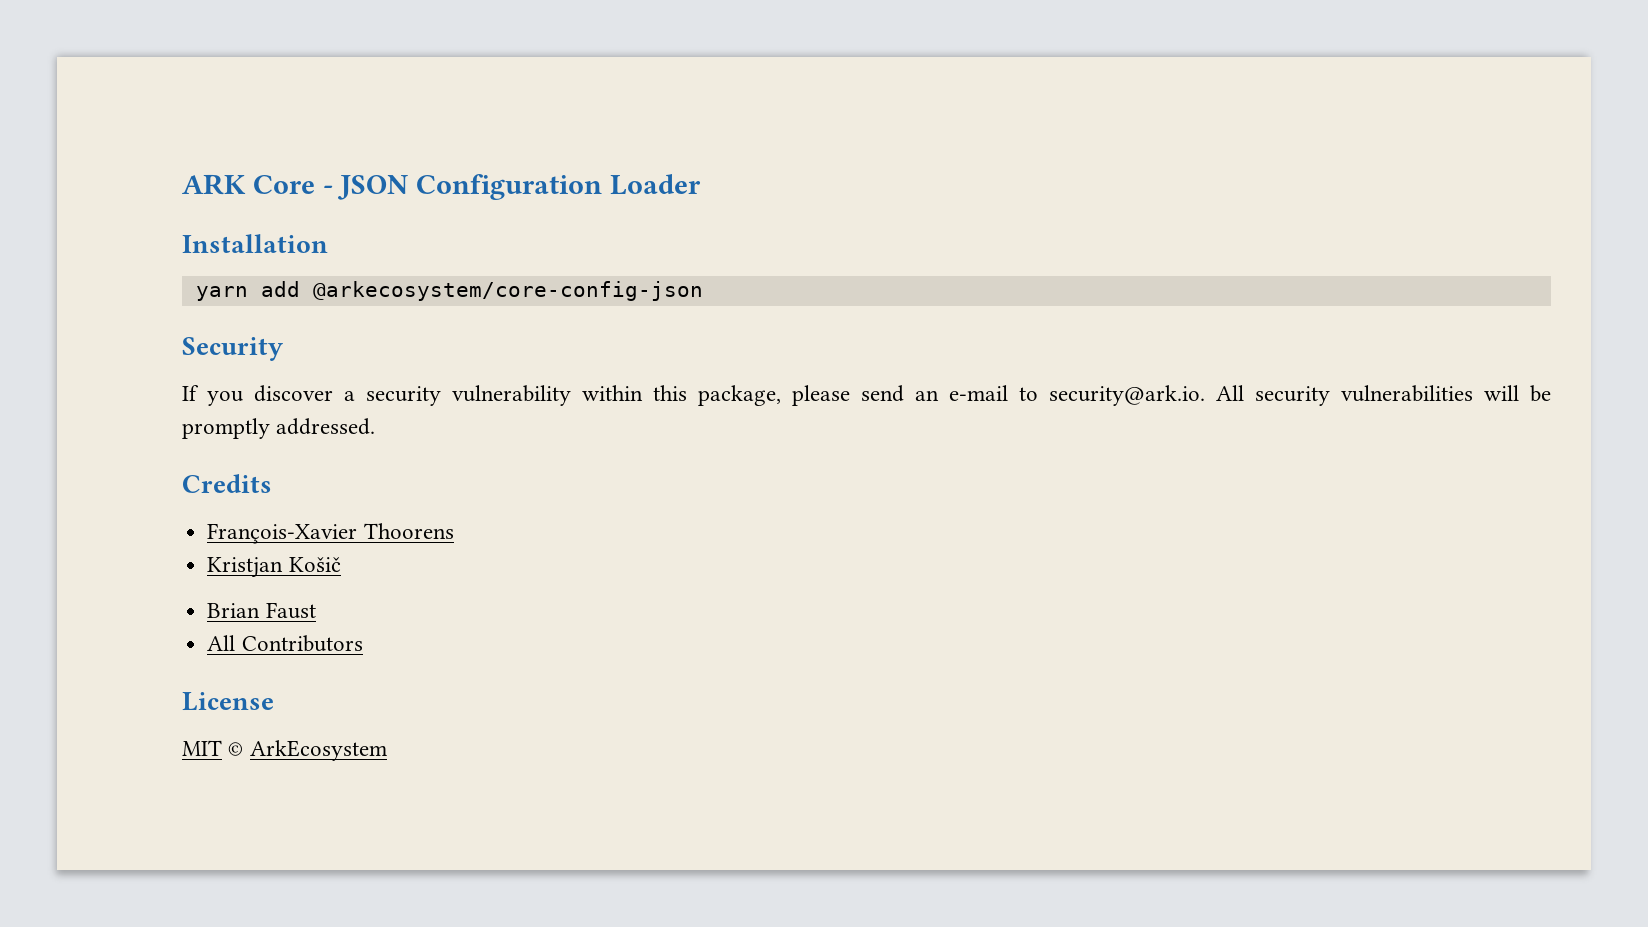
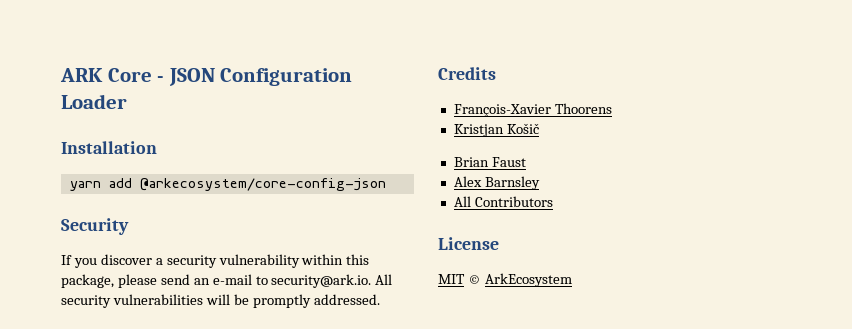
+ Alex Barnsley

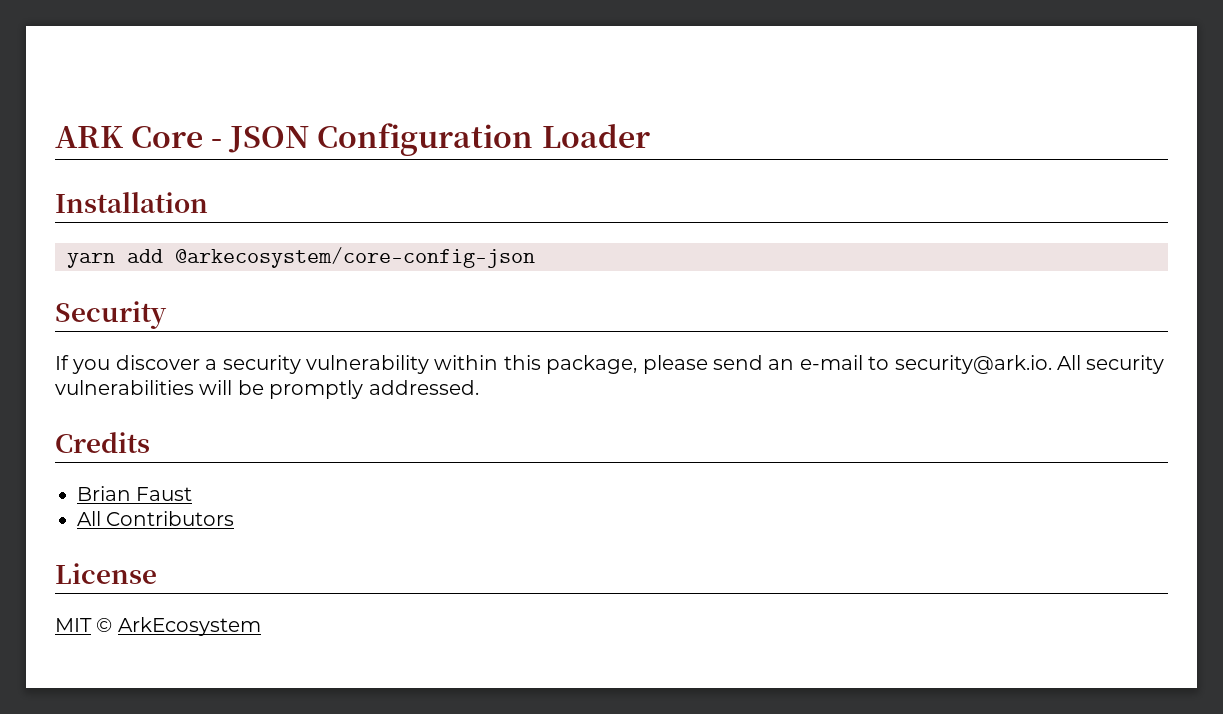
- François-Xavier Thoorens
- Kristjan Košič
- Alex Barnsley

